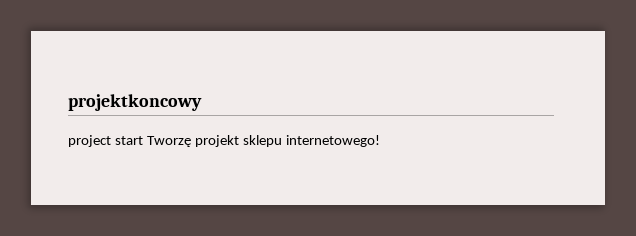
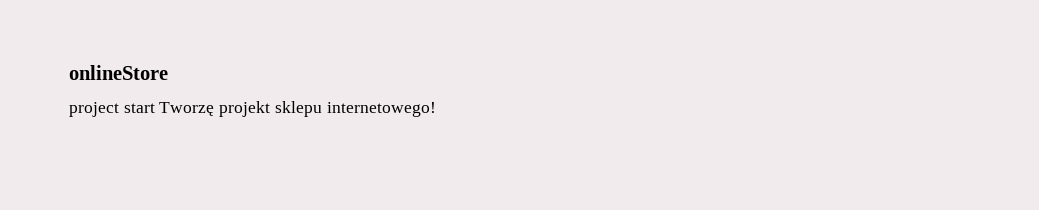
- projektkoncowy
+ onlineStore

